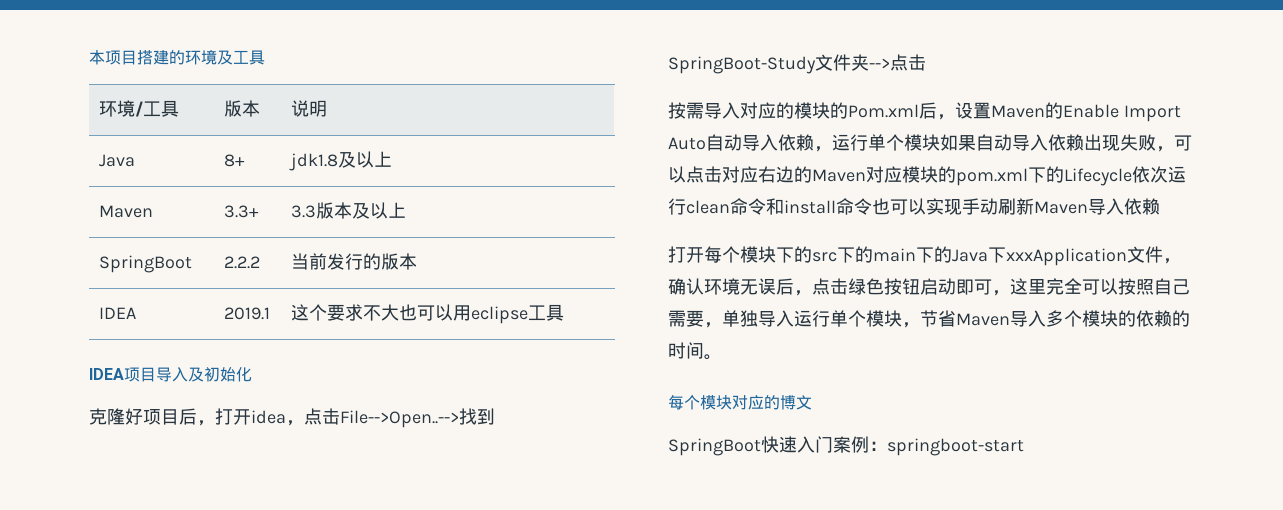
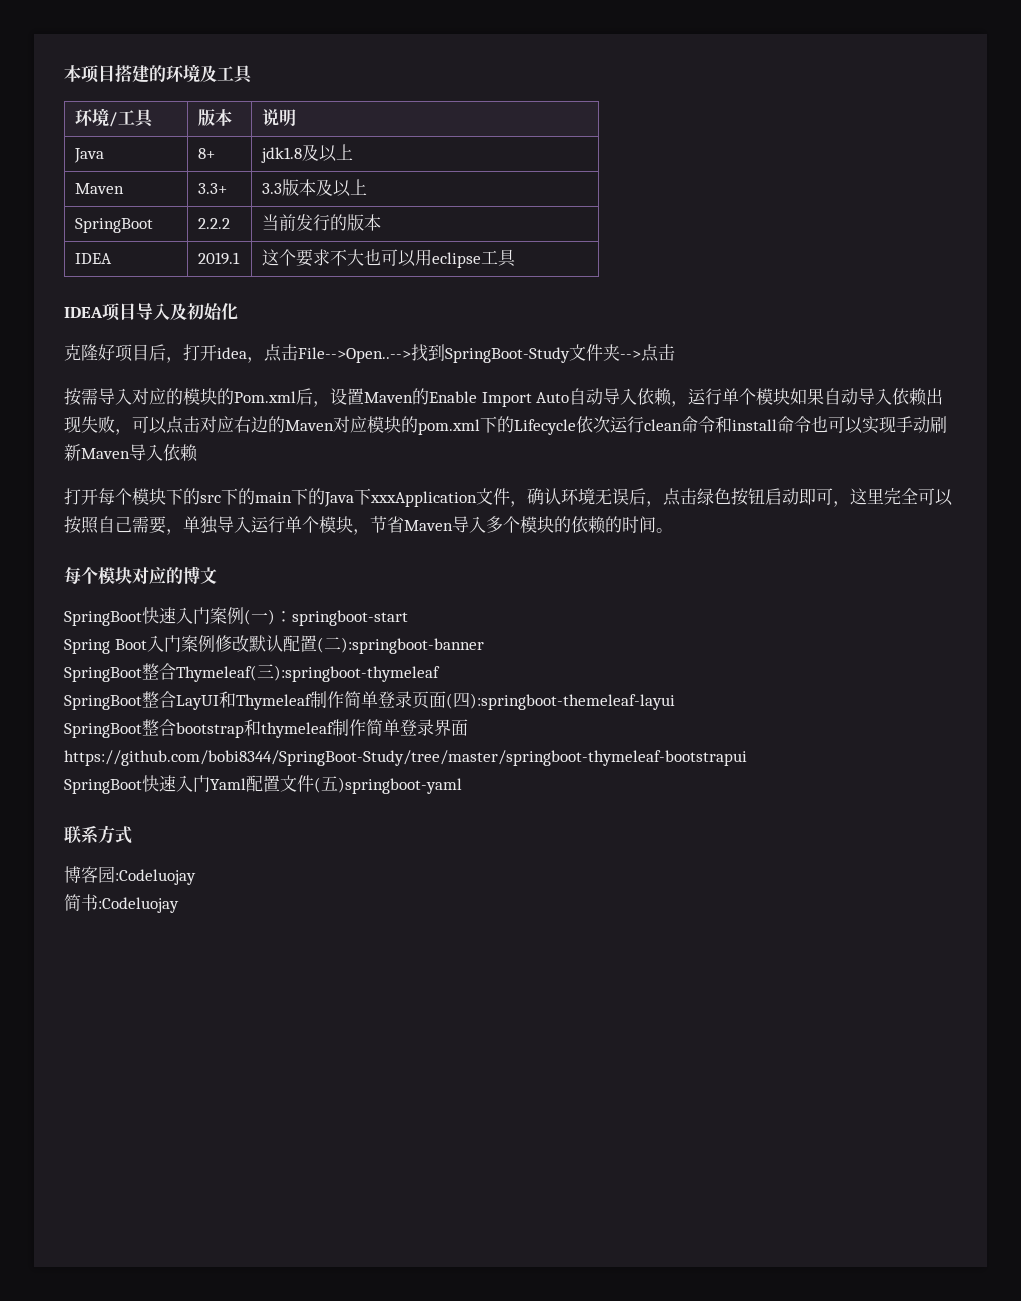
- SpringBoot快速入门案例：springboot-start
+ SpringBoot快速入门案例(一)：springboot-start
+ Spring Boot入门案例修改默认配置(二):springboot-banner
+ SpringBoot整合Thymeleaf(三):springboot-thymeleaf
+ SpringBoot整合LayUI和Thymeleaf制作简单登录页面(四):springboot-themeleaf-layui
+ SpringBoot整合bootstrap和thymeleaf制作简单登录界面https://github.com/bobi8344/SpringBoot-Study/tree/master/springboot-thymeleaf-bootstrapui
+ SpringBoot快速入门Yaml配置文件(五)springboot-yaml
+ 联系方式
+ 博客园:Codeluojay
+ 简书:Codeluojay

